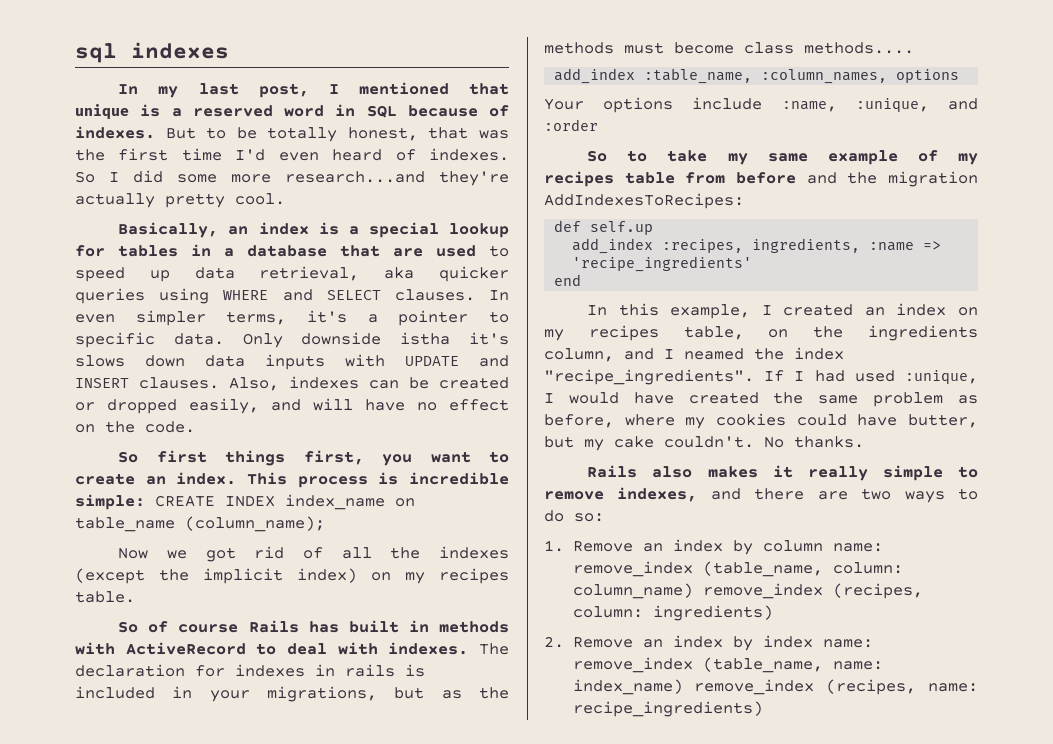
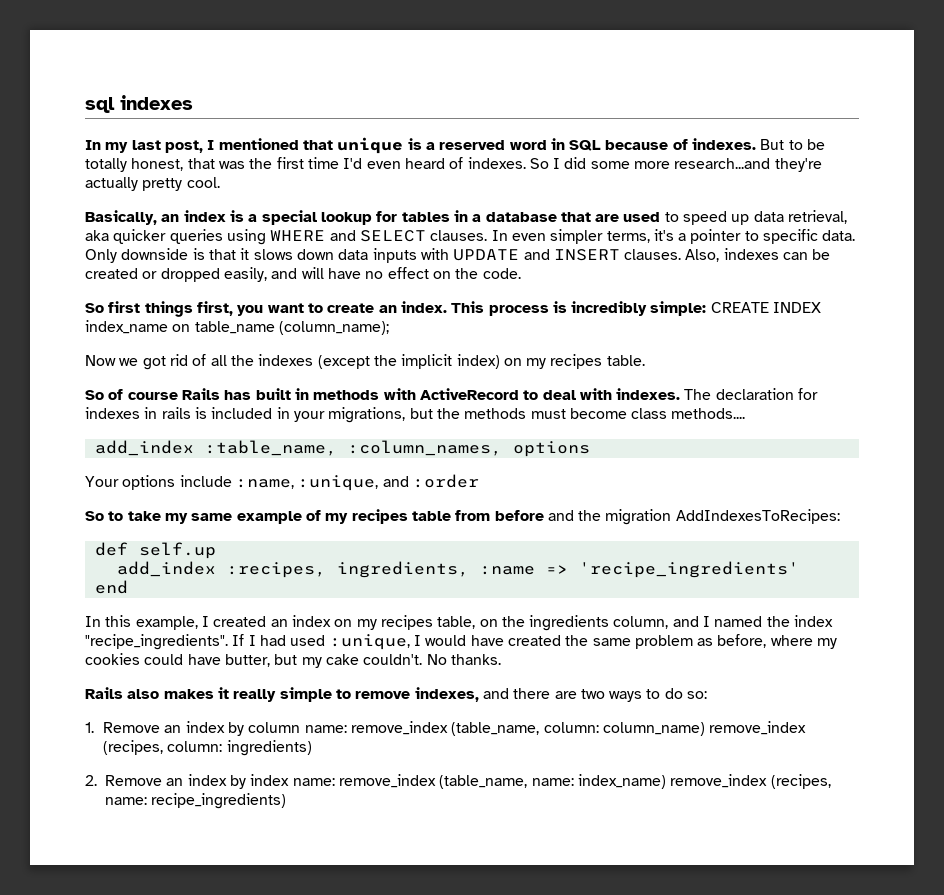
- Only downside istha it's slows down data inputs with UPDATE and INSERT clauses.
+ Only downside is that it slows down data inputs with UPDATE and INSERT clauses.
- This process is incredible simple: CREATE INDEX index_name on table_name (column_name);
+ This process is incredibly simple: CREATE INDEX index_name on table_name (column_name);
- The declaration for indexes in rails is included in your migrations, but as the methods must become class methods....
+ The declaration for indexes in rails is included in your migrations, but the methods must become class methods....
- In this example, I created an index on my recipes table, on the ingredients column, and I neamed the index "recipe_ingredients".
+ In this example, I created an index on my recipes table, on the ingredients column, and I named the index "recipe_ingredients".

